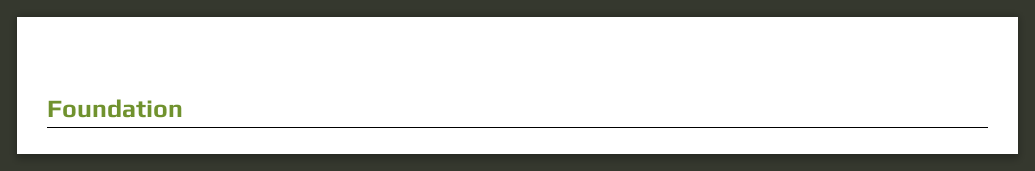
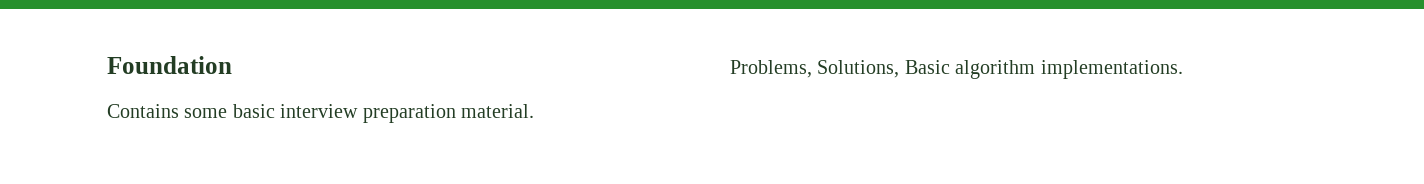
+ Contains some basic interview preparation material.
+ Problems, Solutions, Basic algorithm implementations.

